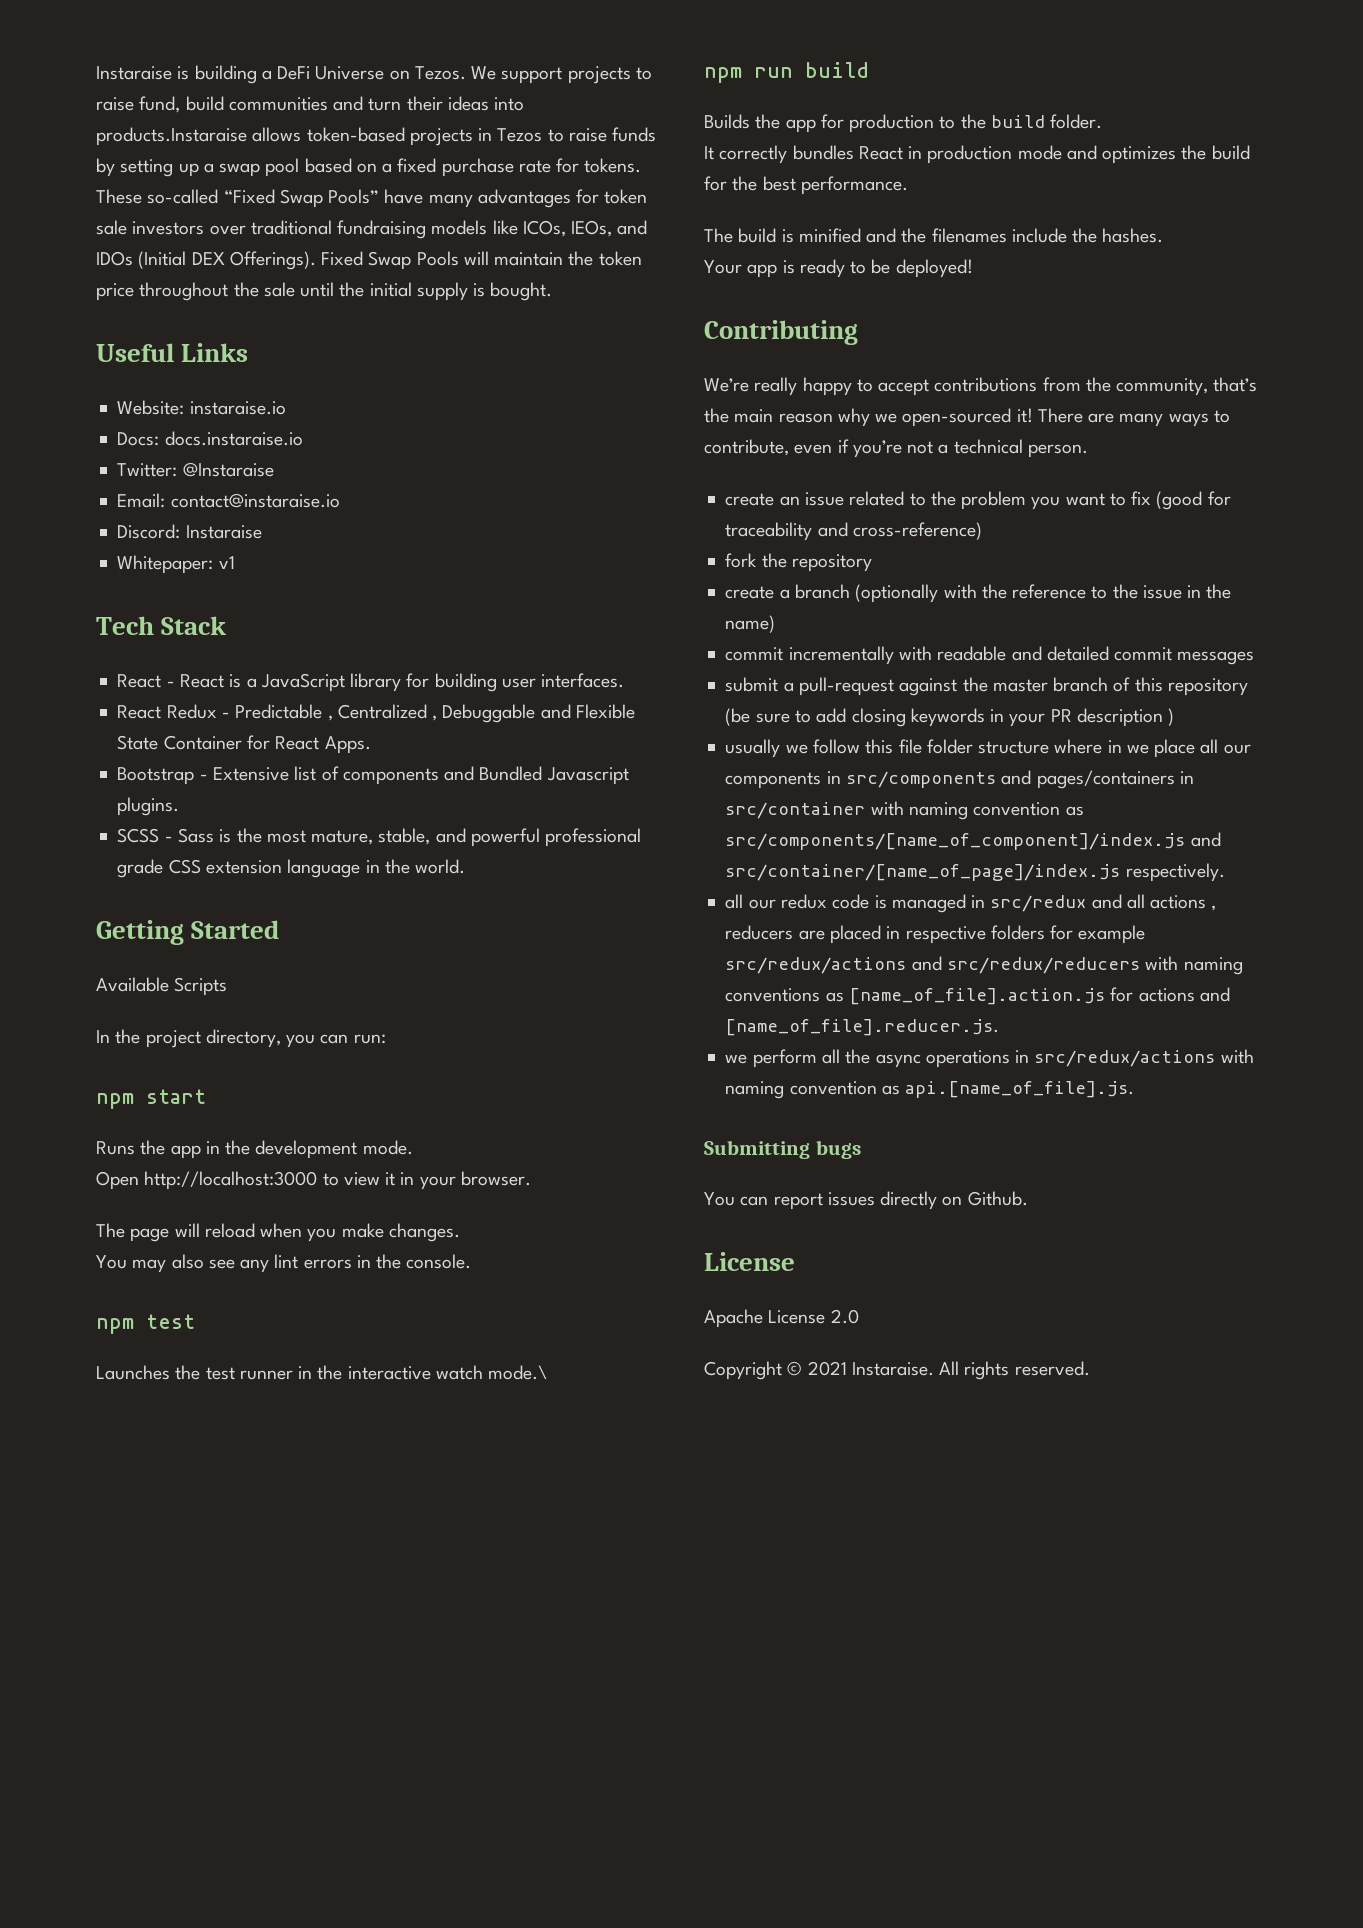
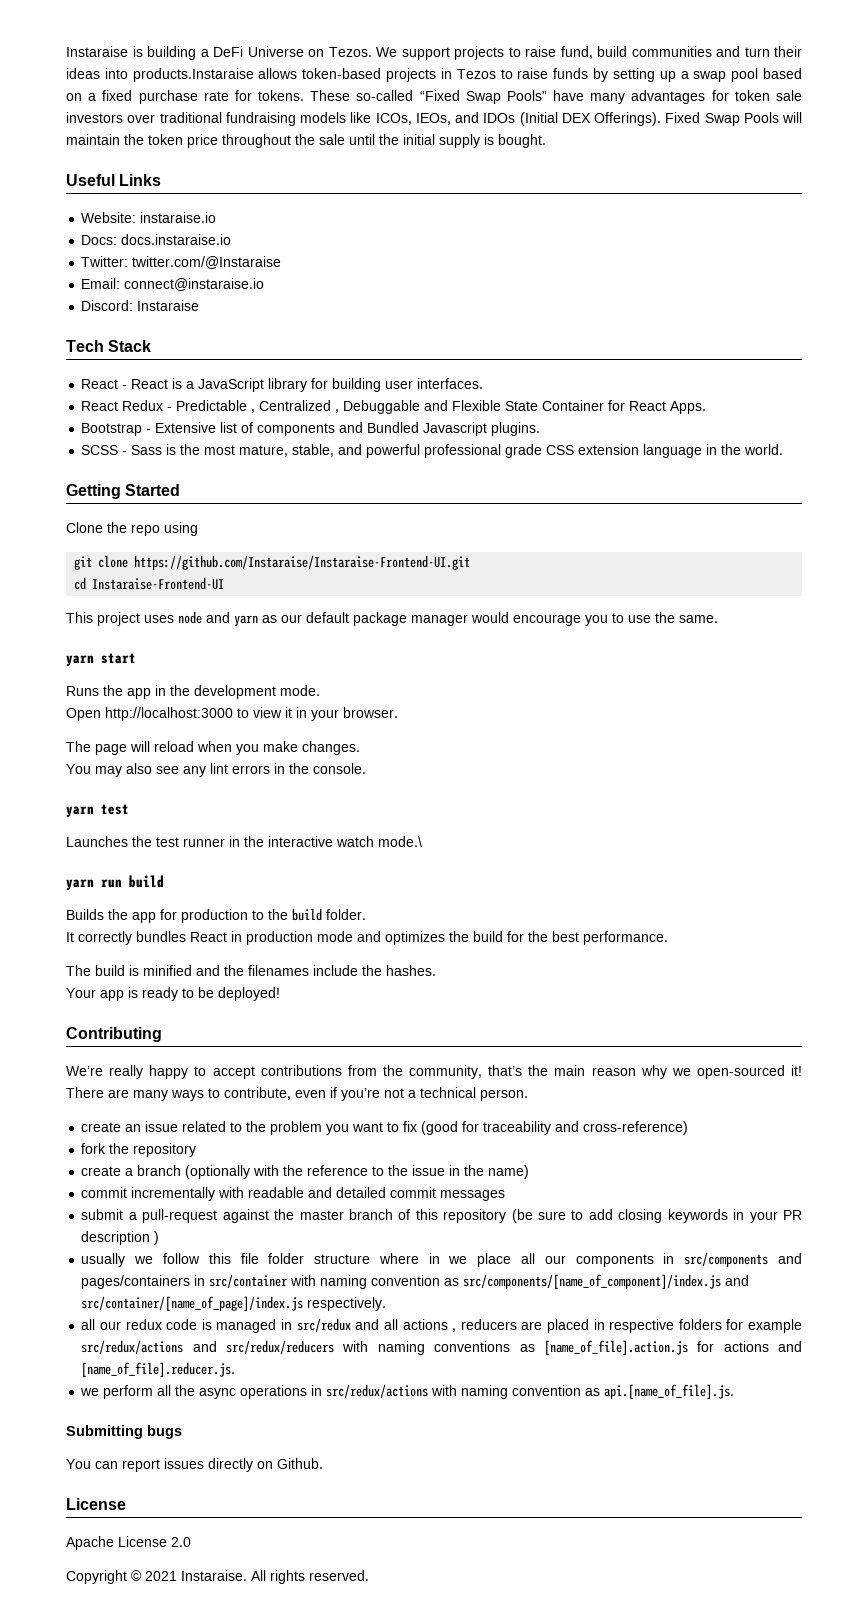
- Twitter: @Instaraise
+ Twitter: twitter.com/@Instaraise
- Email: contact@instaraise.io
+ Email: connect@instaraise.io
- Whitepaper: v1
- Available Scripts
- In the project directory, you can run:
- npm start
+ Clone the repo using
+ git clone https://github.com/Instaraise/Instaraise-Frontend-UI.git
+ cd Instaraise-Frontend-UI
+ This project uses node and yarn as our default package manager would encourage you to use the same.
+ yarn start
- npm test
+ yarn test
- npm run build
+ yarn run build

